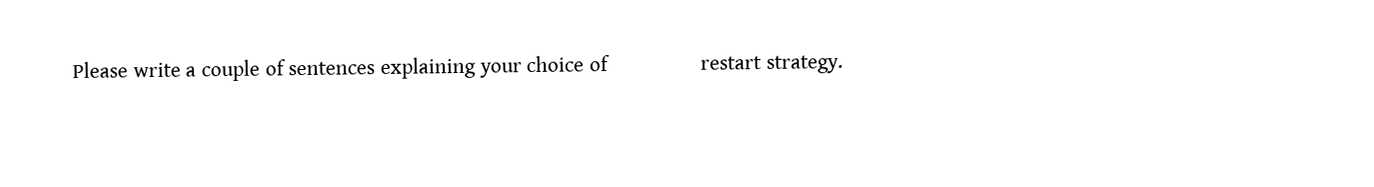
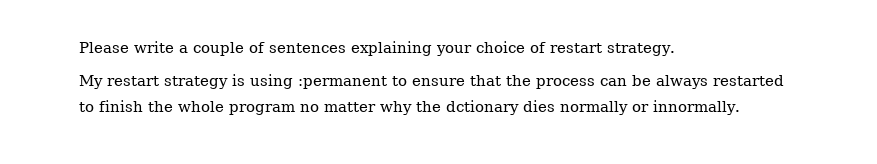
+ My restart strategy is using :permanent to ensure that the process can be always restarted to finish the whole program no matter why the dctionary dies normally or innormally.

